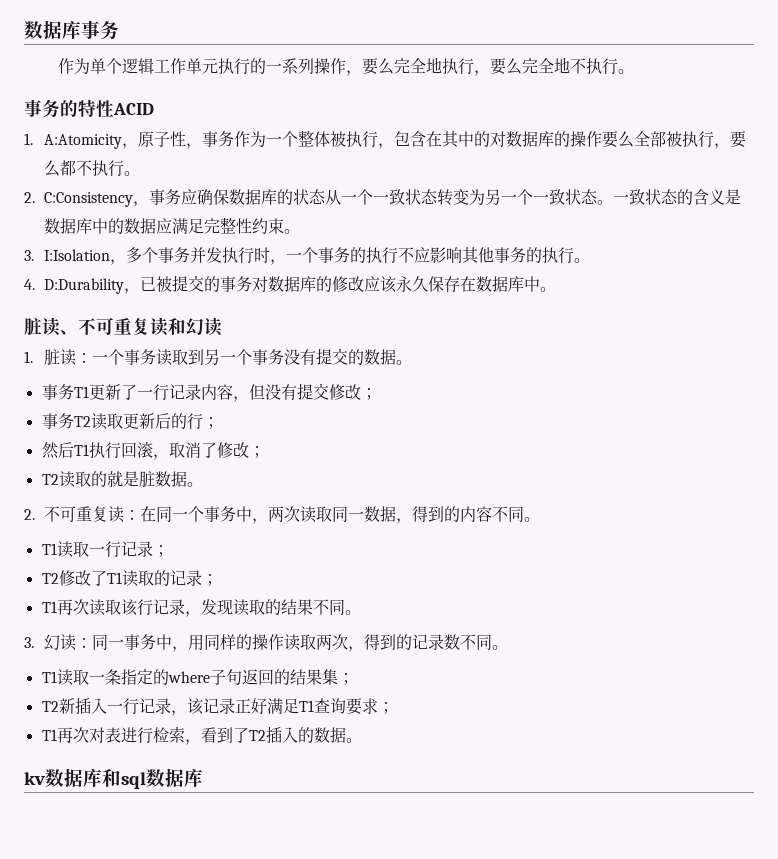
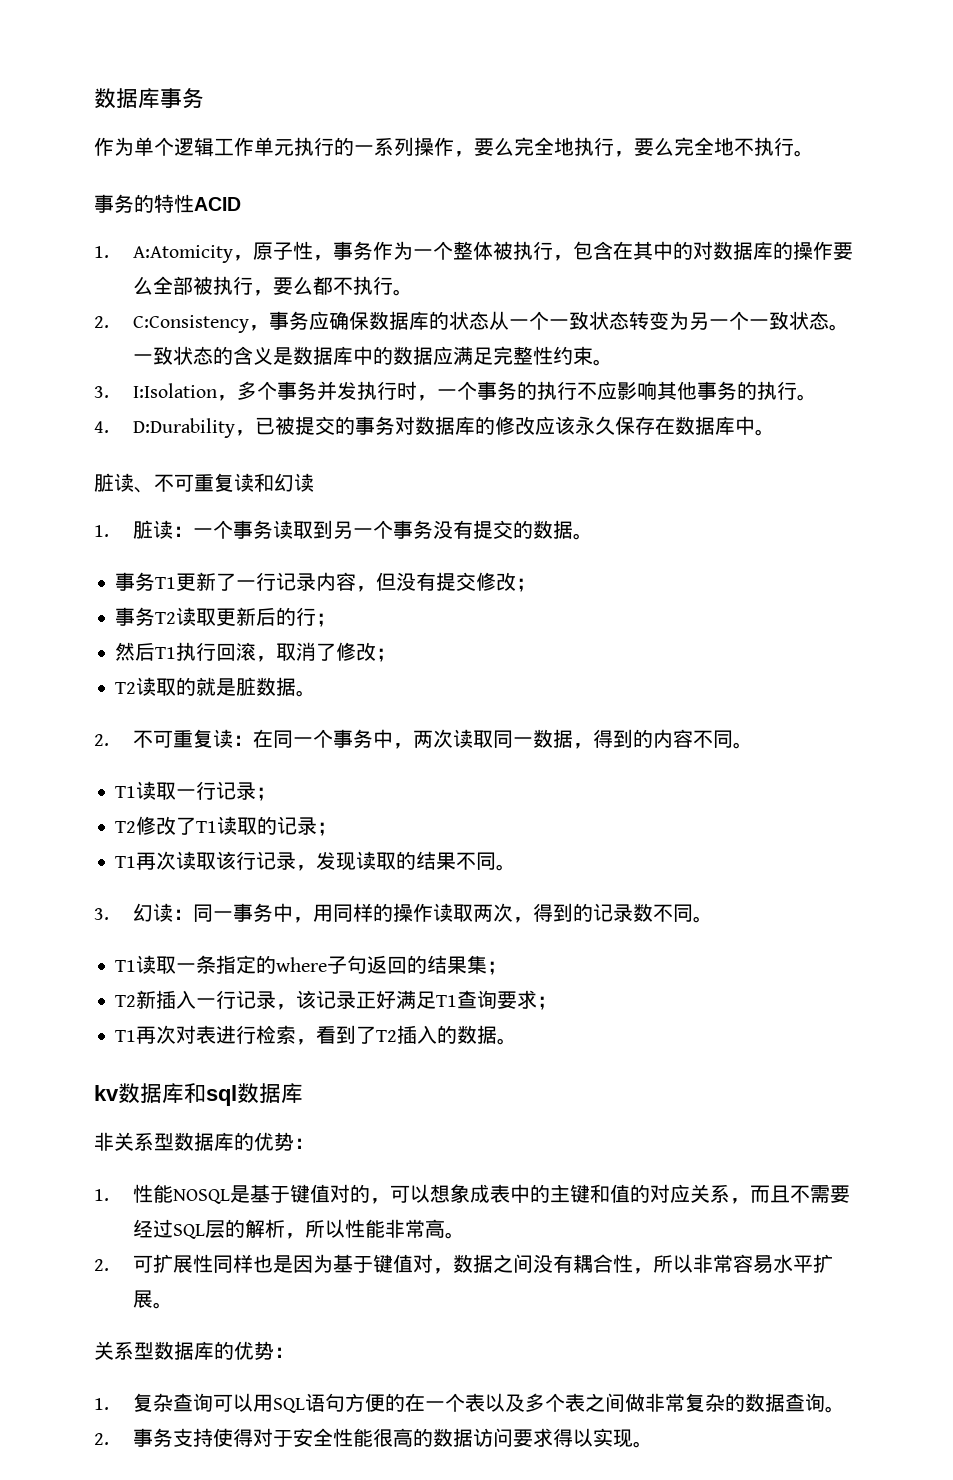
+ 非关系型数据库的优势：
+ 1.性能NOSQL是基于键值对的，可以想象成表中的主键和值的对应关系，而且不需要经过SQL层的解析，所以性能非常高。
+ 2.可扩展性同样也是因为基于键值对，数据之间没有耦合性，所以非常容易水平扩展。
+ 关系型数据库的优势：
+ 1.复杂查询可以用SQL语句方便的在一个表以及多个表之间做非常复杂的数据查询。
+ 2.事务支持使得对于安全性能很高的数据访问要求得以实现。

